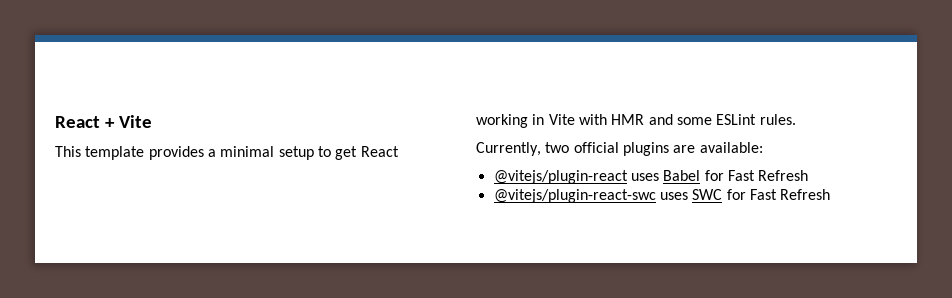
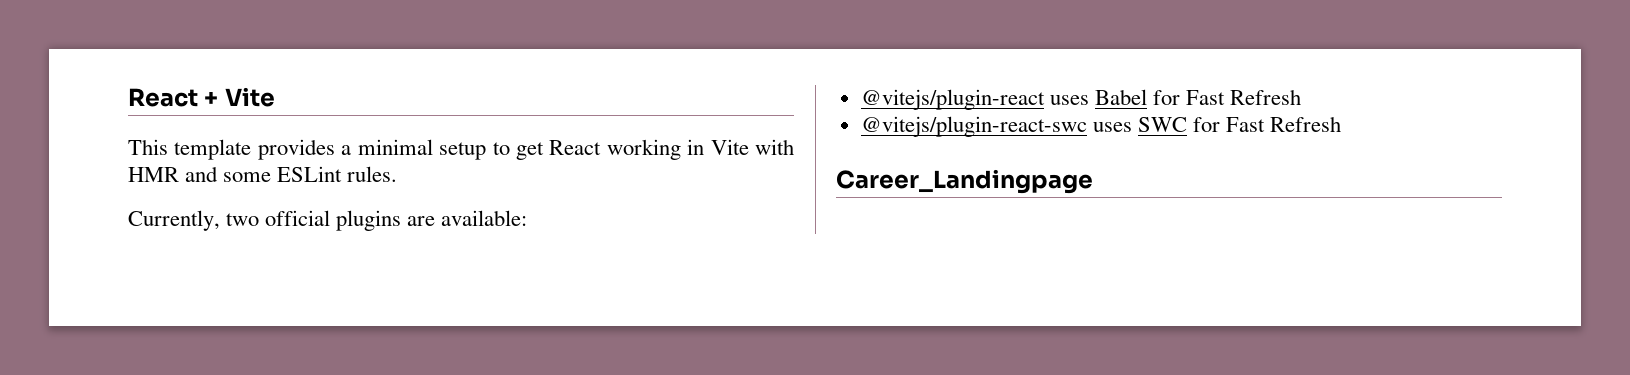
+ Career_Landingpage

